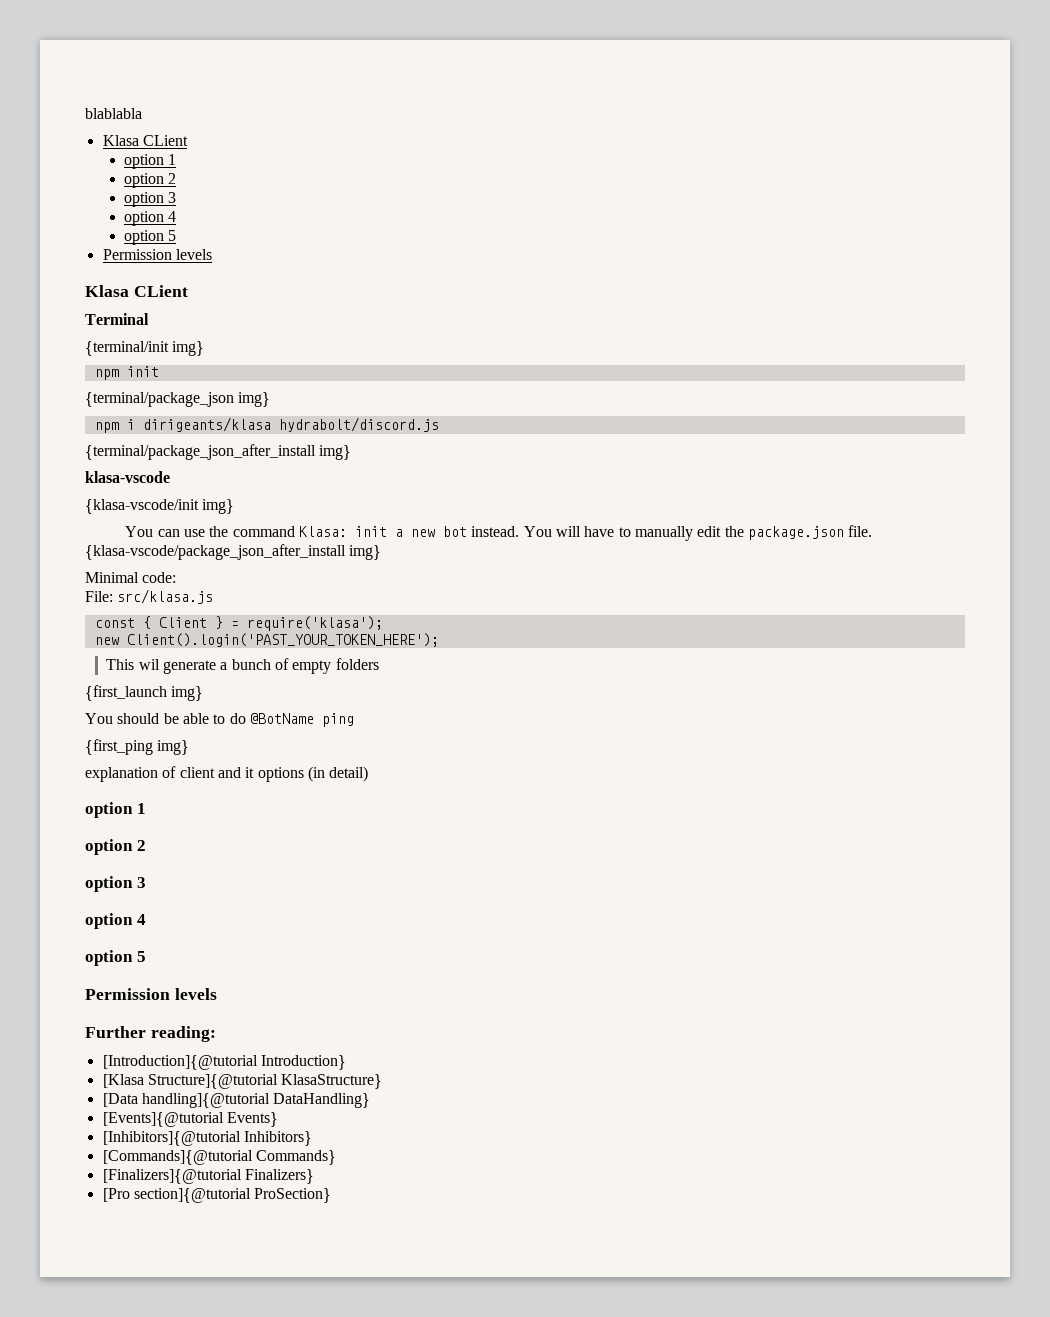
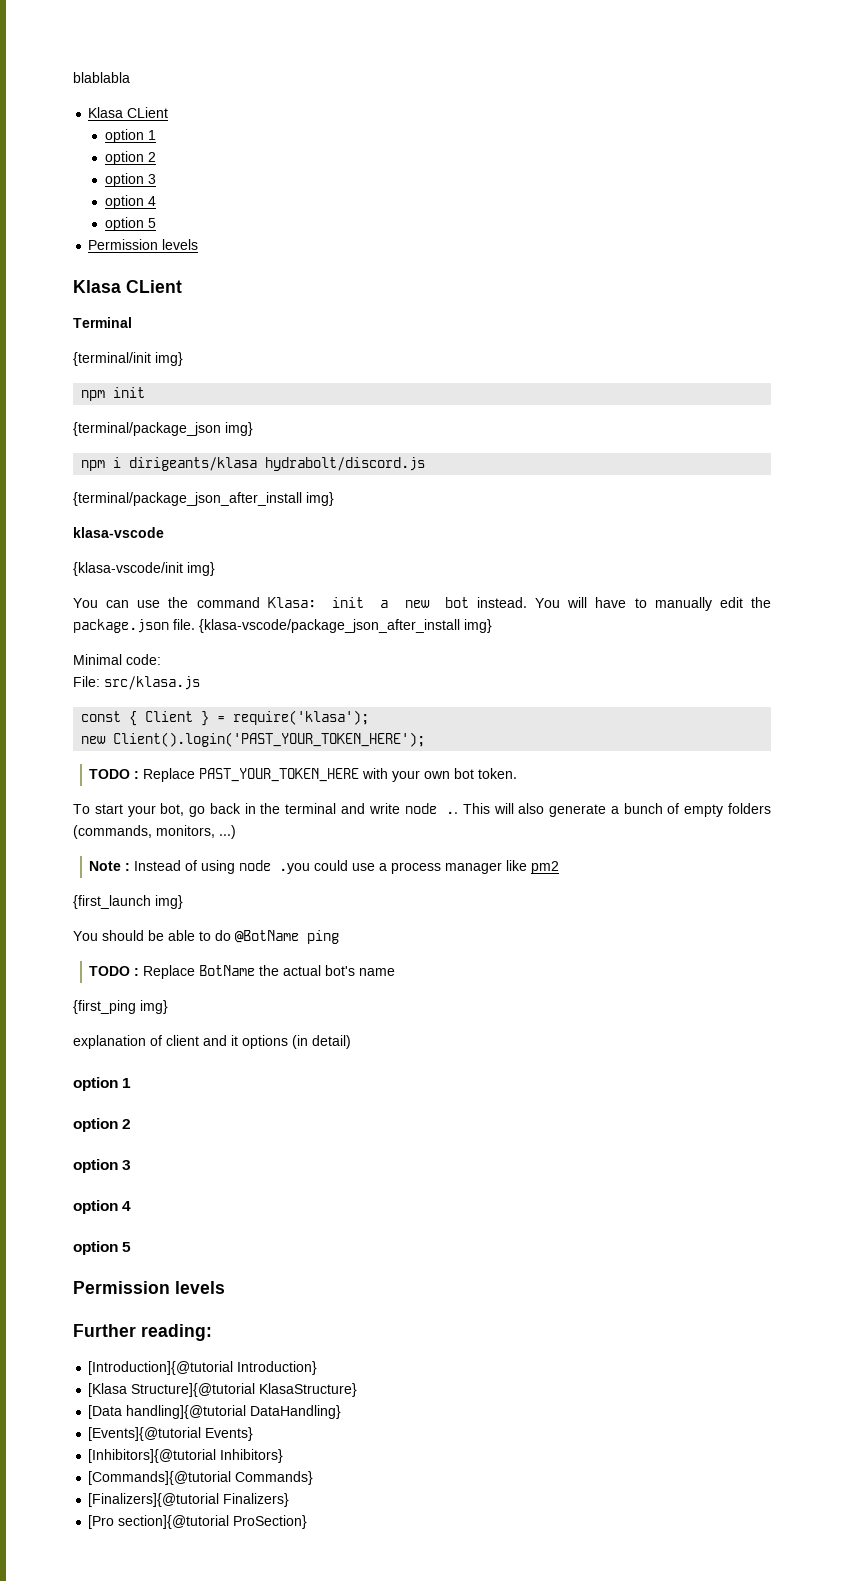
- This wil generate a bunch of empty folders
+ TODO : Replace PAST_YOUR_TOKEN_HERE with your own bot token.
+ To start your bot, go back in the terminal and write node .. This will also generate a bunch of empty folders (commands, monitors, ...)
+ Note : Instead of using node .you could use a process manager like pm2
+ TODO : Replace BotName the actual bot's name

